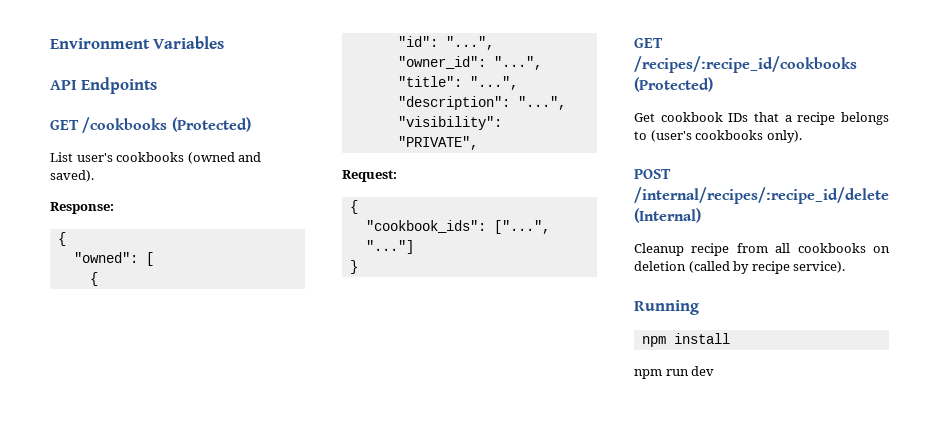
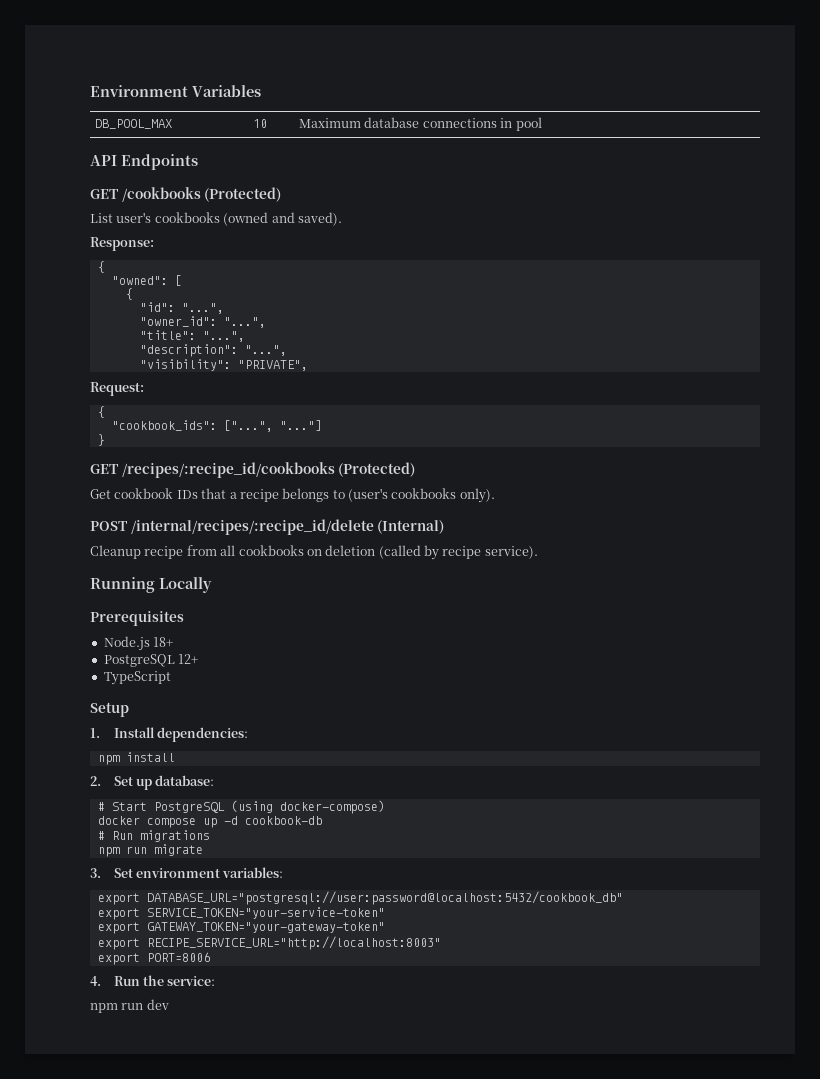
+ DB_POOL_MAX | 10 | Maximum database connections in pool
- Running
+ Running Locally
+ Prerequisites
+ Node.js 18+
+ PostgreSQL 12+
+ TypeScript
+ Setup
+ 1. Install dependencies:
  npm install
+ 2. Set up database:
+ # Start PostgreSQL (using docker-compose)
+ docker compose up -d cookbook-db
+ # Run migrations
+ npm run migrate
+ 3. Set environment variables:
+ export DATABASE_URL="postgresql://user:password@localhost:5432/cookbook_db"
+ export SERVICE_TOKEN="your-service-token"
+ export GATEWAY_TOKEN="your-gateway-token"
+ export RECIPE_SERVICE_URL="http://localhost:8003"
+ export PORT=8006
+ 4. Run the service:

